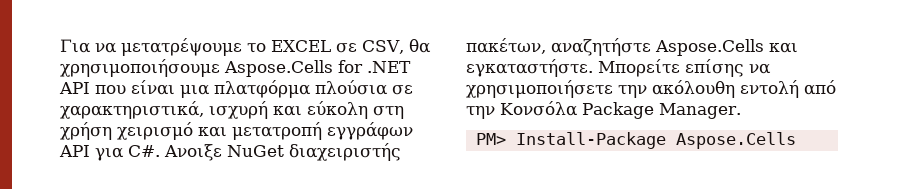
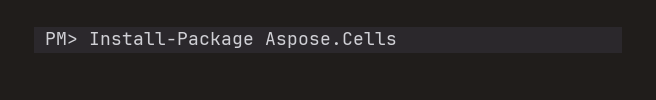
- Για να μετατρέψουμε το EXCEL σε CSV, θα χρησιμοποιήσουμε Aspose.Cells for .NET API που είναι μια πλατφόρμα πλούσια σε χαρακτηριστικά, ισχυρή και εύκολη στη χρήση χειρισμό και μετατροπή εγγράφων API για C#. Ανοιξε NuGet διαχειριστής πακέτων, αναζητήστε Aspose.Cells και εγκαταστήστε. Μπορείτε επίσης να χρησιμοποιήσετε την ακόλουθη εντολή από την Κονσόλα Package Manager.

